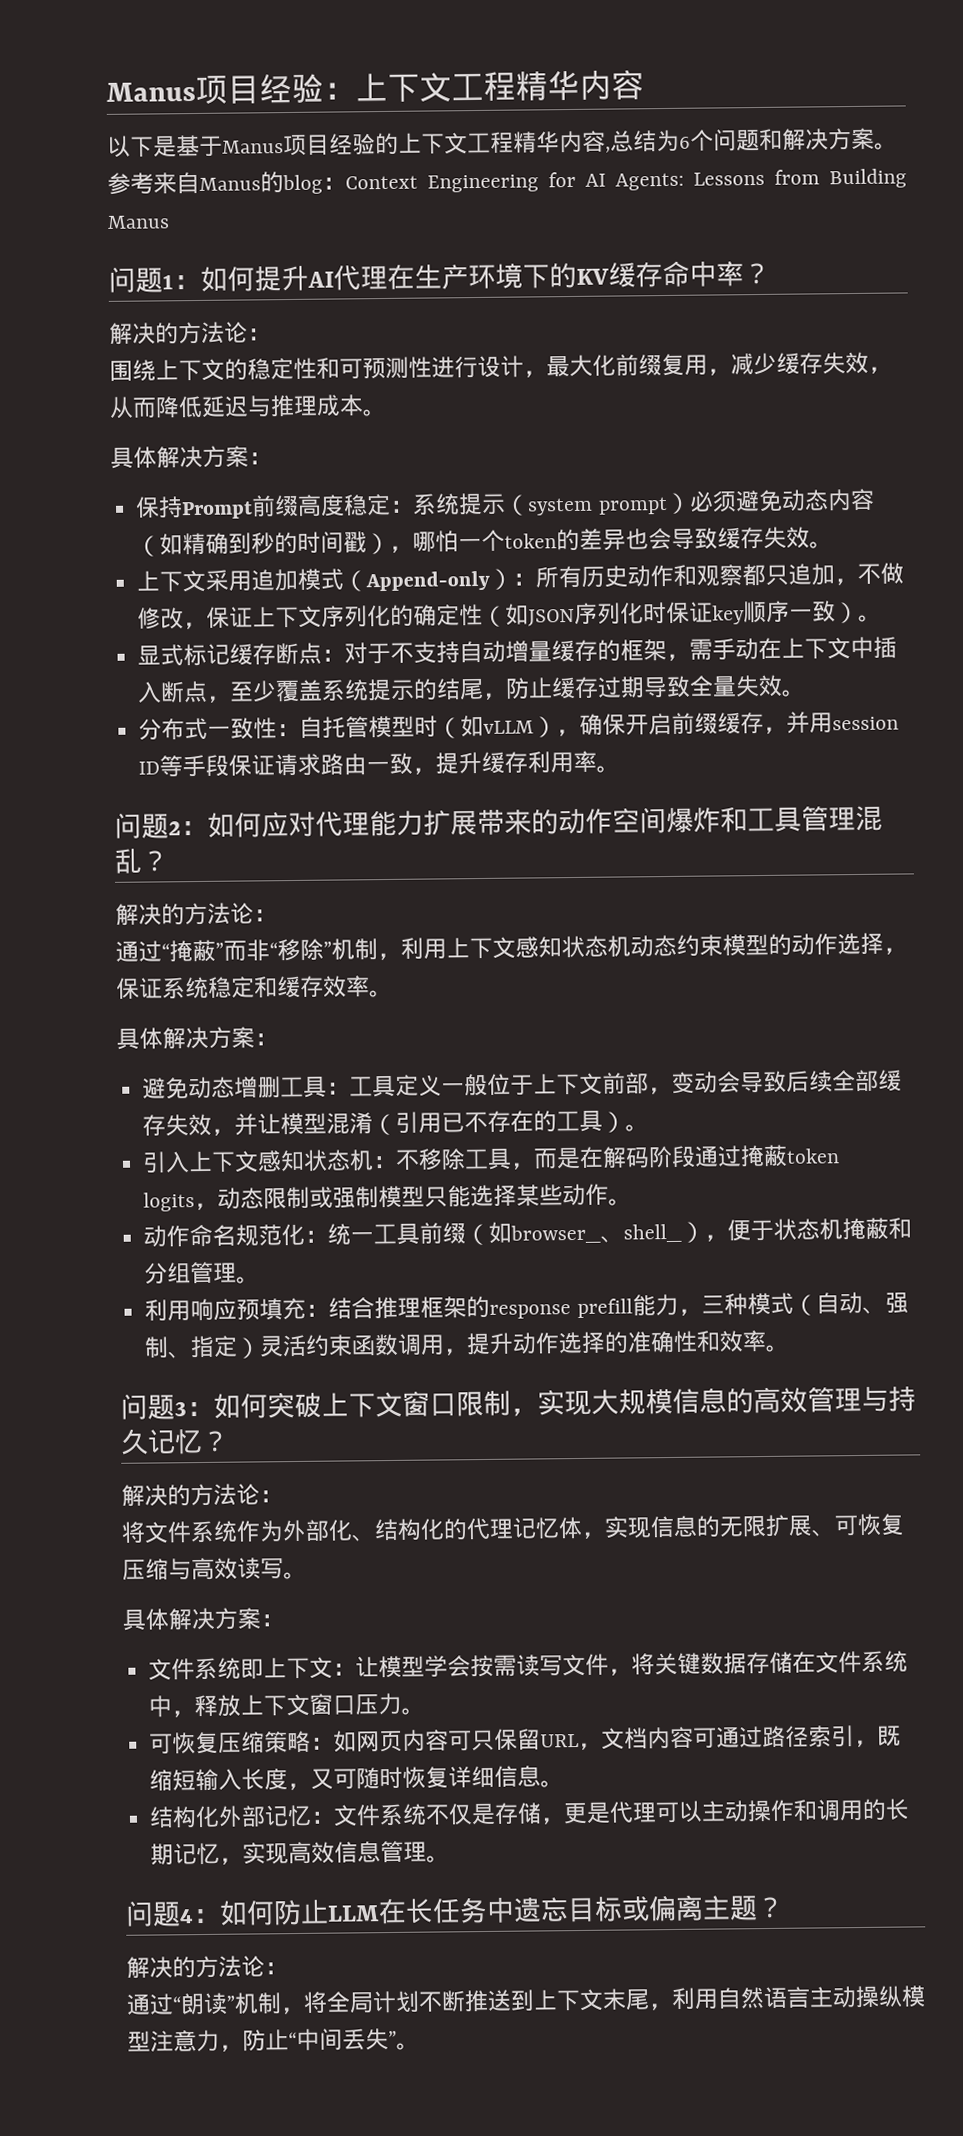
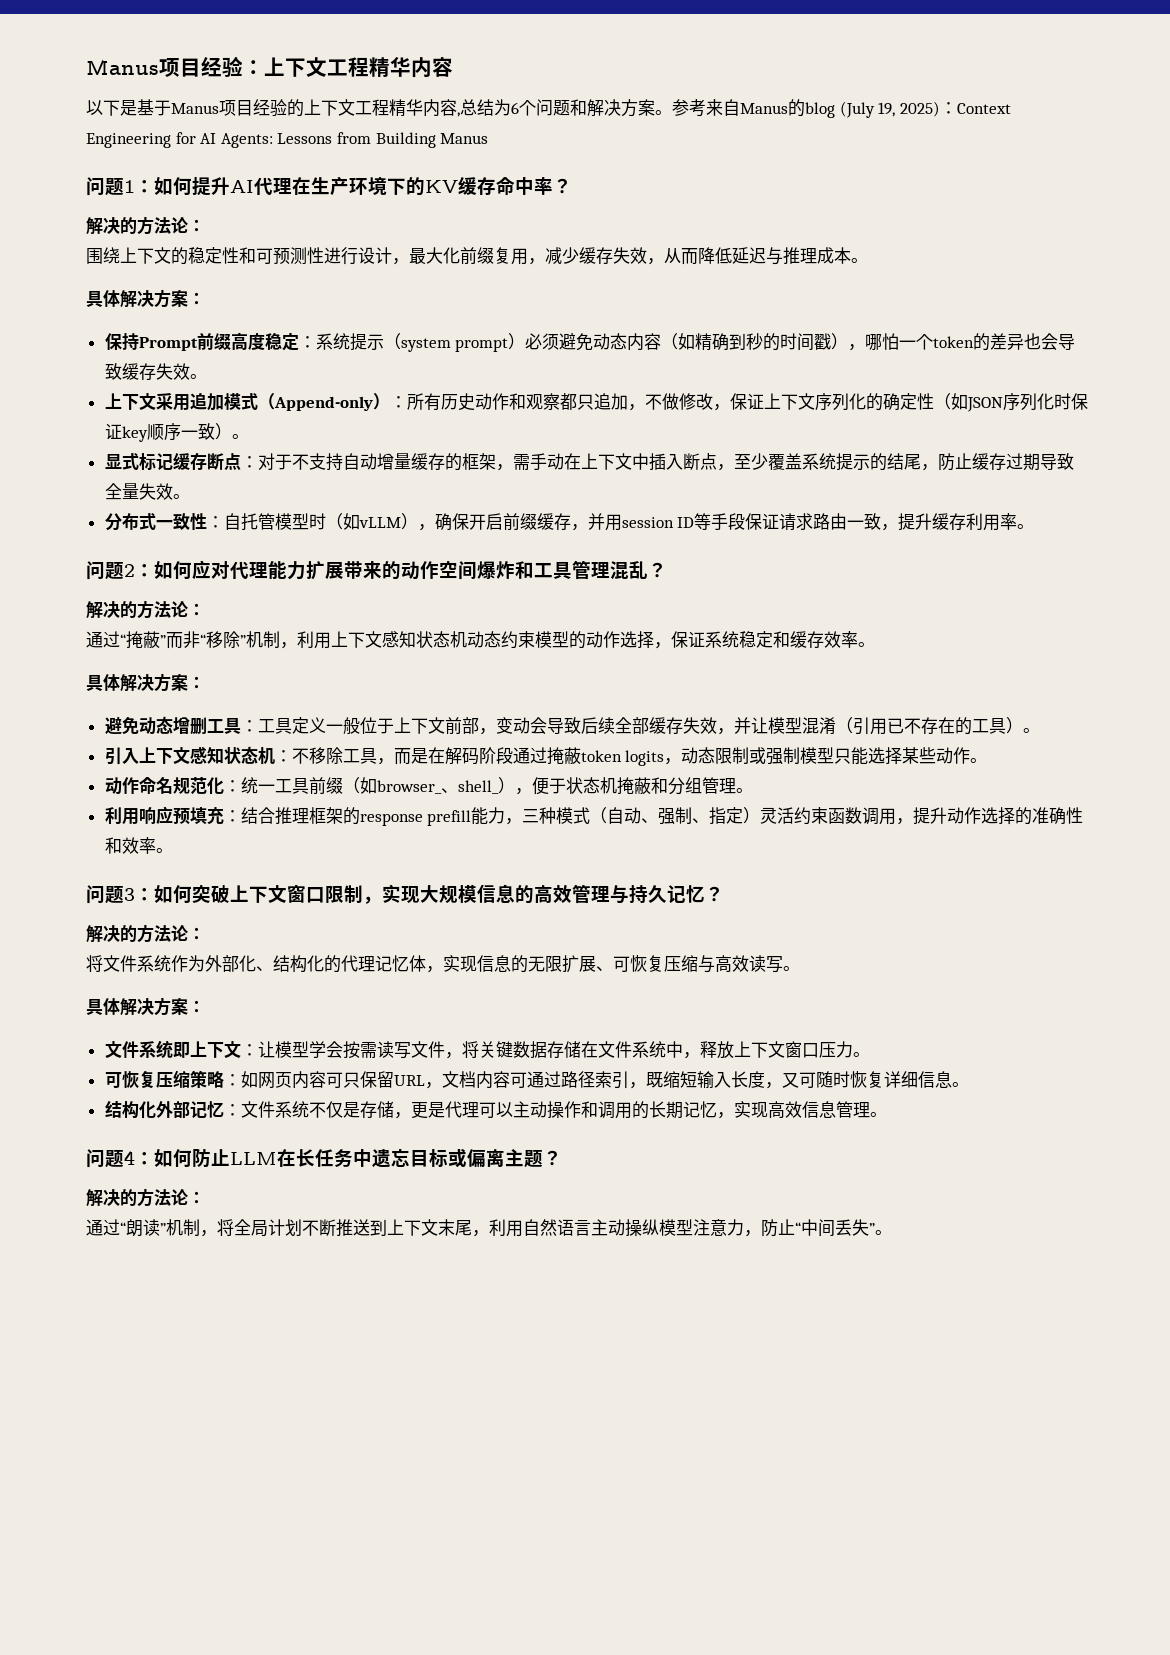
- 参考来自Manus的blog：Context Engineering for AI Agents: Lessons from Building Manus
+ 参考来自Manus的blog (July 19, 2025)：Context Engineering for AI Agents: Lessons from Building Manus

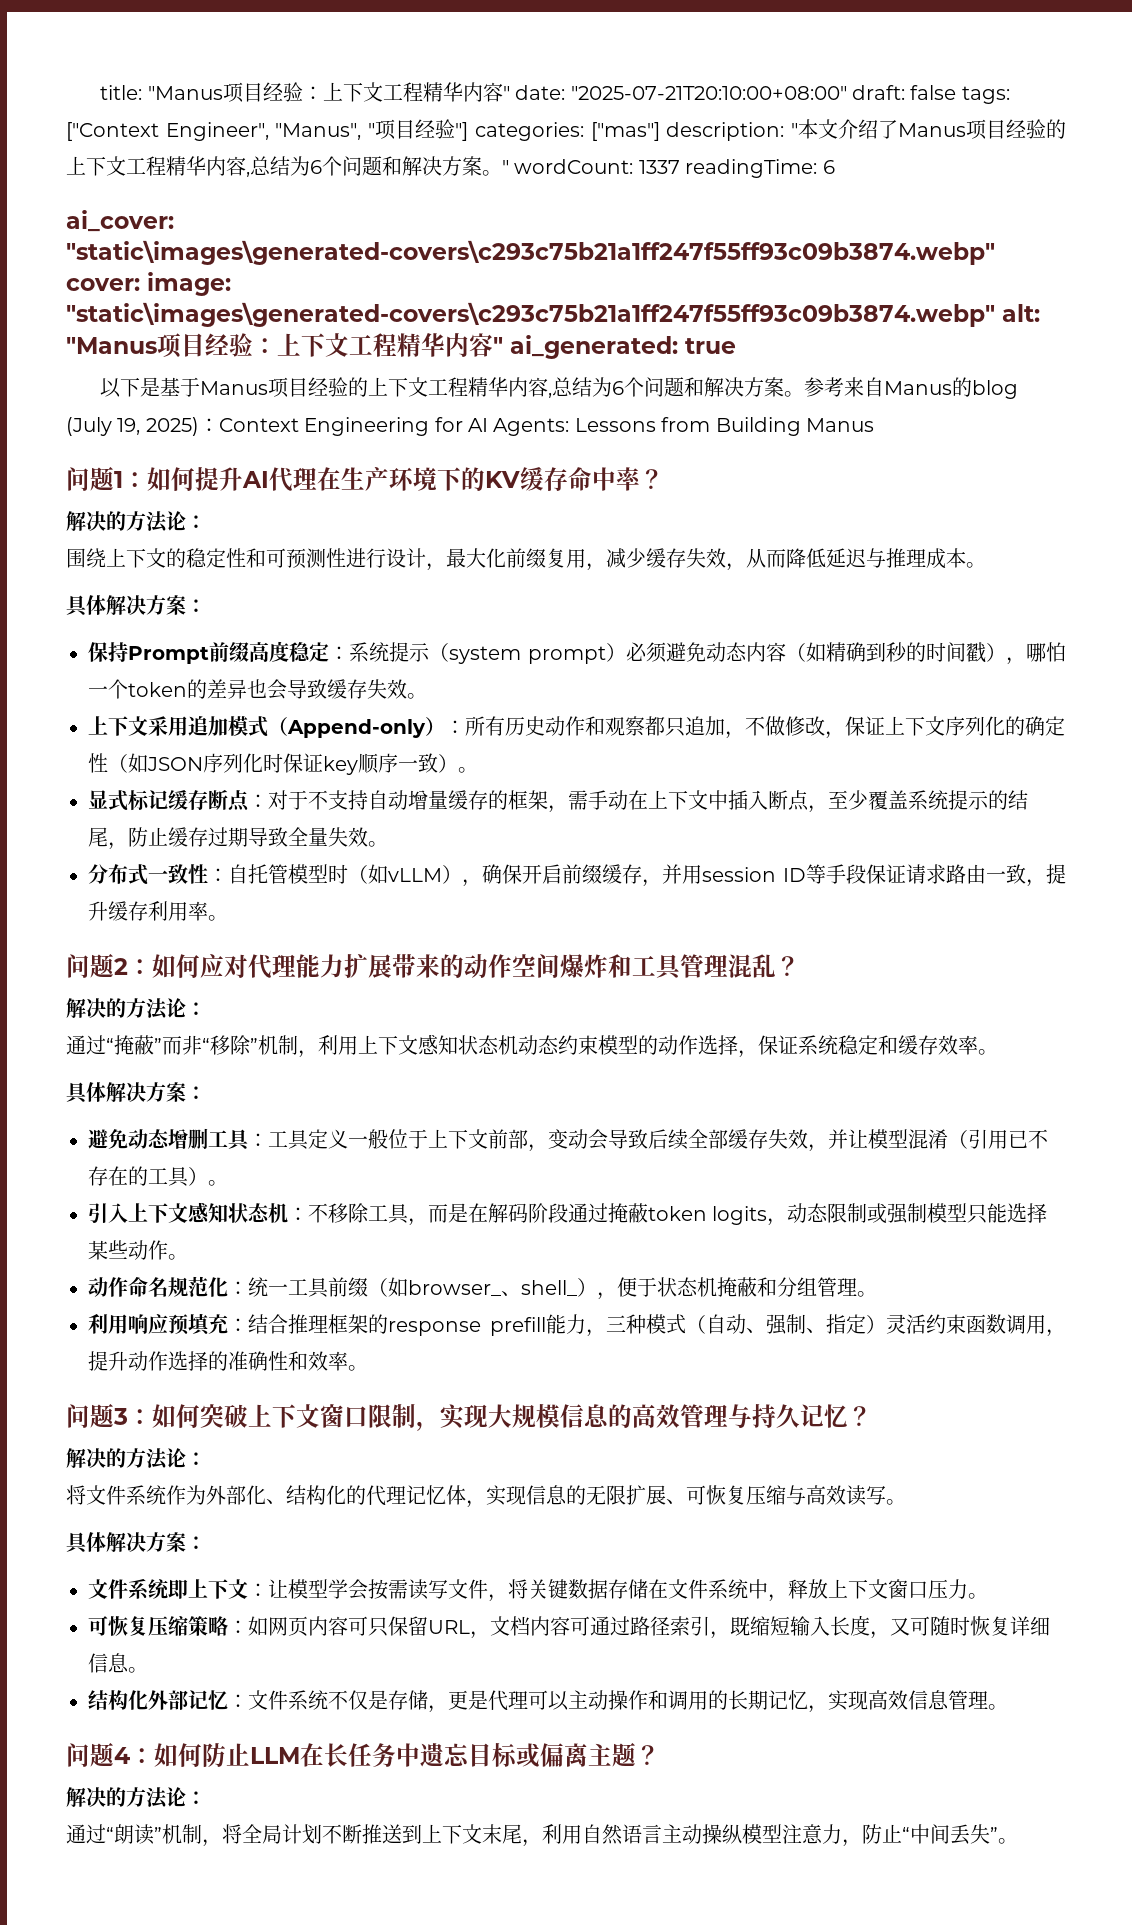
- Manus项目经验：上下文工程精华内容
+ title: "Manus项目经验：上下文工程精华内容" date: "2025-07-21T20:10:00+08:00" draft: false tags: ["Context Engineer", "Manus", "项目经验"] categories: ["mas"] description: "本文介绍了Manus项目经验的上下文工程精华内容,总结为6个问题和解决方案。" wordCount: 1337 readingTime: 6
+ ai_cover: "static\images\generated-covers\c293c75b21a1ff247f55ff93c09b3874.webp" cover: image: "static\images\generated-covers\c293c75b21a1ff247f55ff93c09b3874.webp" alt: "Manus项目经验：上下文工程精华内容" ai_generated: true

